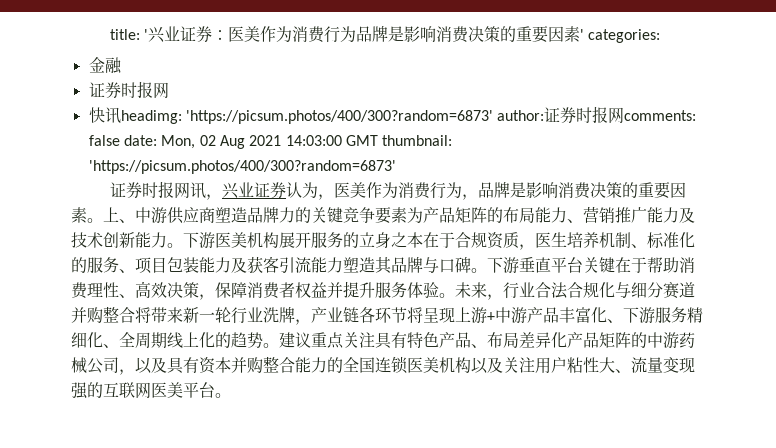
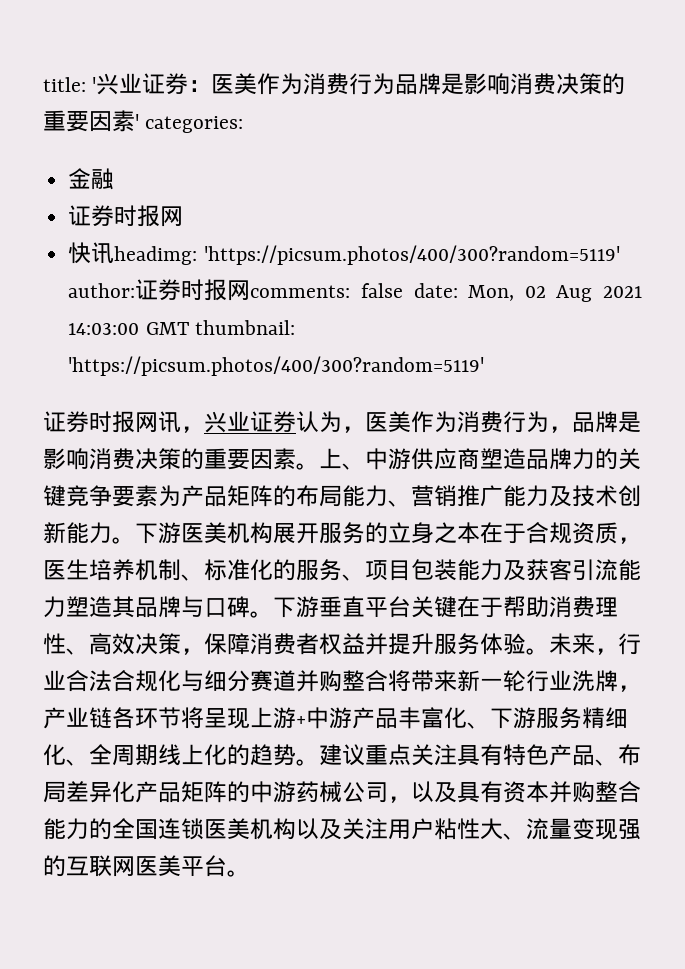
- 快讯headimg: 'https://picsum.photos/400/300?random=6873' author:证券时报网comments: false date: Mon, 02 Aug 2021 14:03:00 GMT thumbnail: 'https://picsum.photos/400/300?random=6873'
+ 快讯headimg: 'https://picsum.photos/400/300?random=5119' author:证券时报网comments: false date: Mon, 02 Aug 2021 14:03:00 GMT thumbnail: 'https://picsum.photos/400/300?random=5119'

